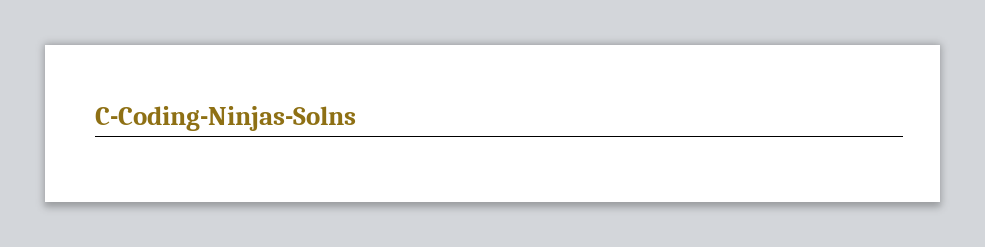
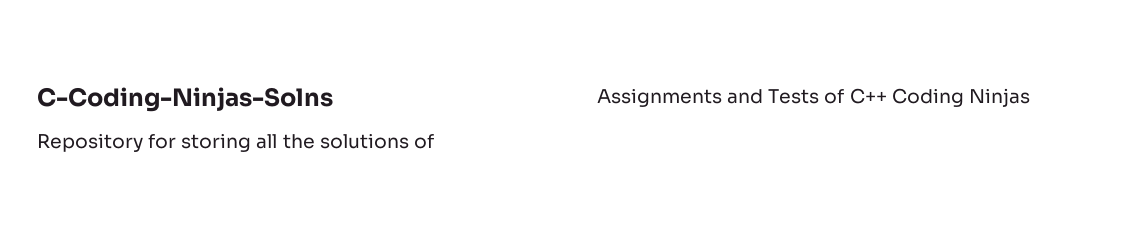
+ Repository for storing all the solutions of Assignments and Tests of C++ Coding Ninjas

